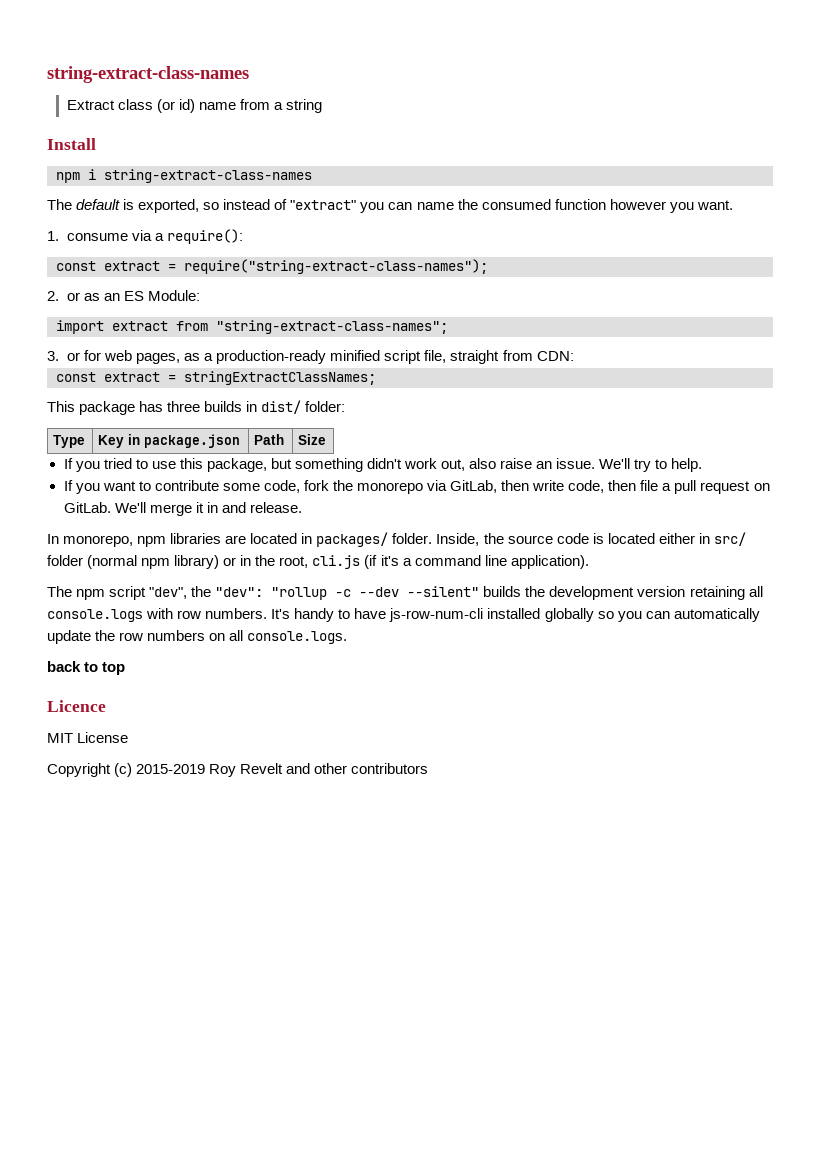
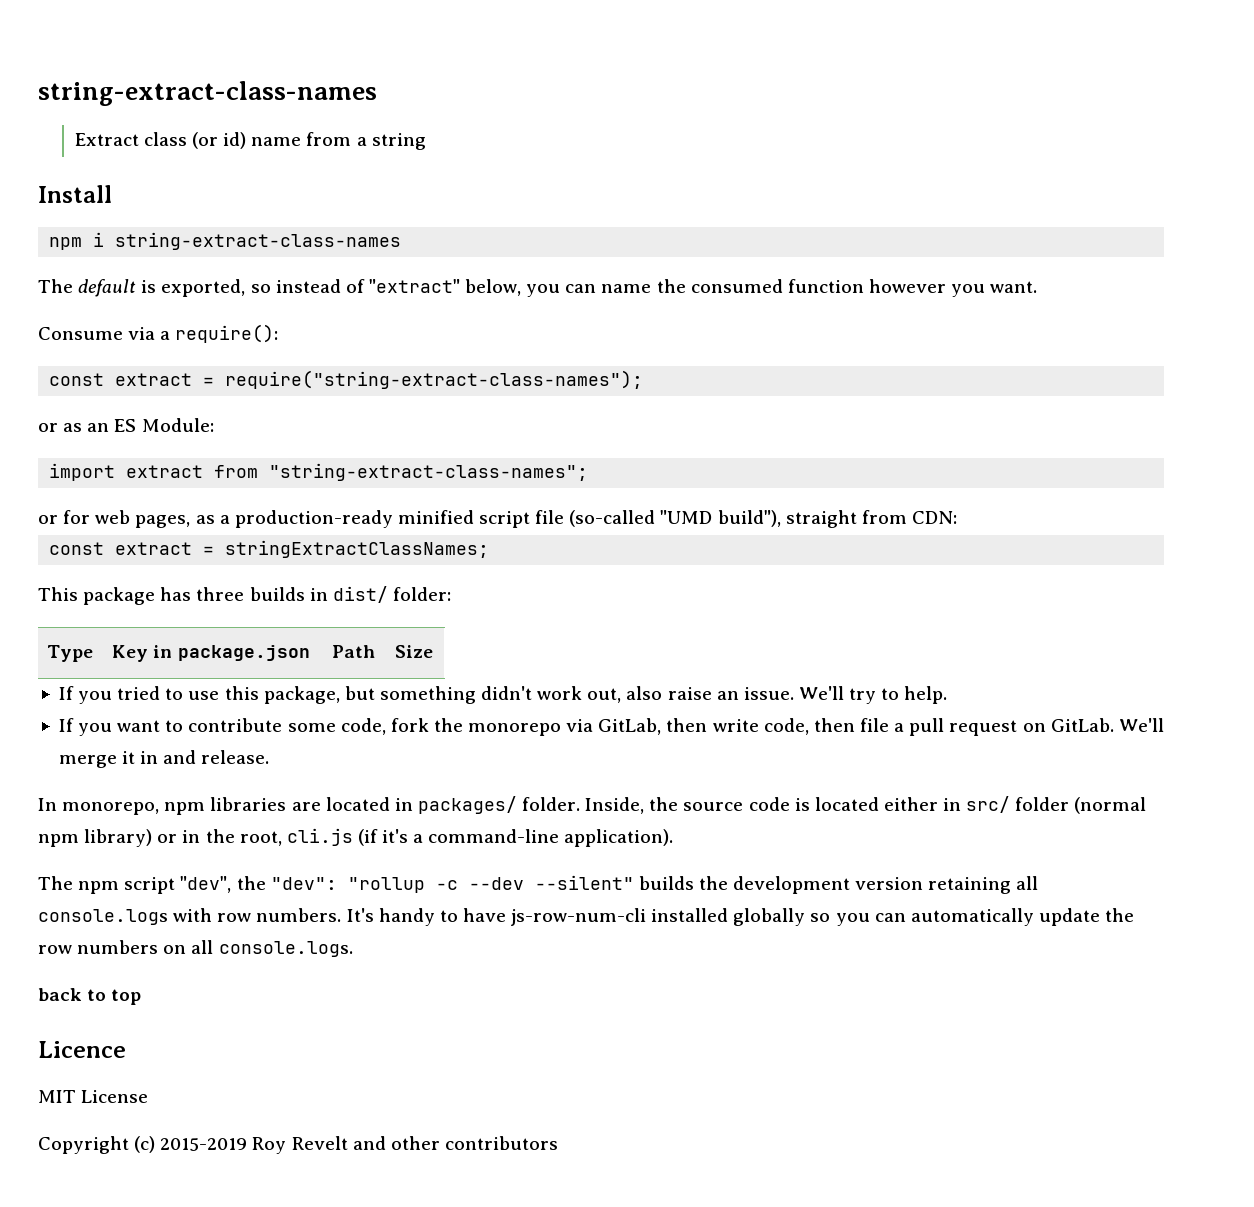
- The default is exported, so instead of "extract" you can name the consumed function however you want.
+ The default is exported, so instead of "extract" below, you can name the consumed function however you want.
- 1. consume via a require():
+ Consume via a require():
- 2. or as an ES Module:
+ or as an ES Module:
- 3. or for web pages, as a production-ready minified script file, straight from CDN:
+ or for web pages, as a production-ready minified script file (so-called "UMD build"), straight from CDN:
- Inside, the source code is located either in src/ folder (normal npm library) or in the root, cli.js (if it's a command line application).
+ Inside, the source code is located either in src/ folder (normal npm library) or in the root, cli.js (if it's a command-line application).

